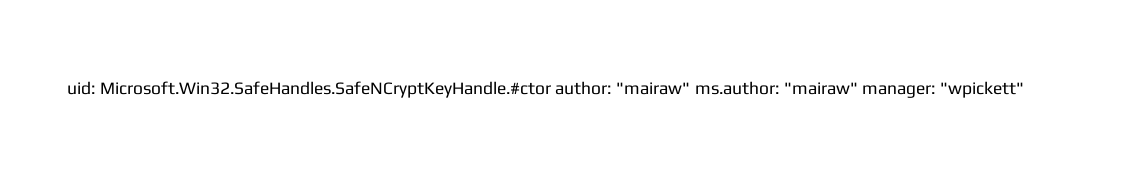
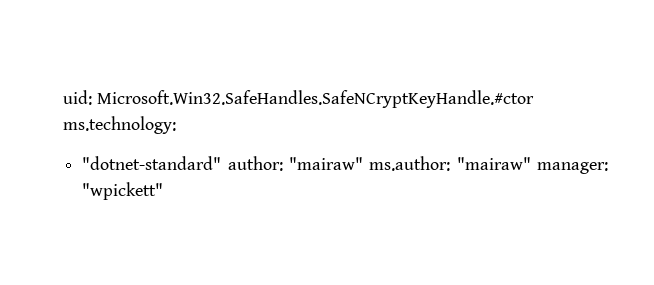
- uid: Microsoft.Win32.SafeHandles.SafeNCryptKeyHandle.#ctor author: "mairaw" ms.author: "mairaw" manager: "wpickett"
+ uid: Microsoft.Win32.SafeHandles.SafeNCryptKeyHandle.#ctor ms.technology:
+ "dotnet-standard" author: "mairaw" ms.author: "mairaw" manager: "wpickett"

